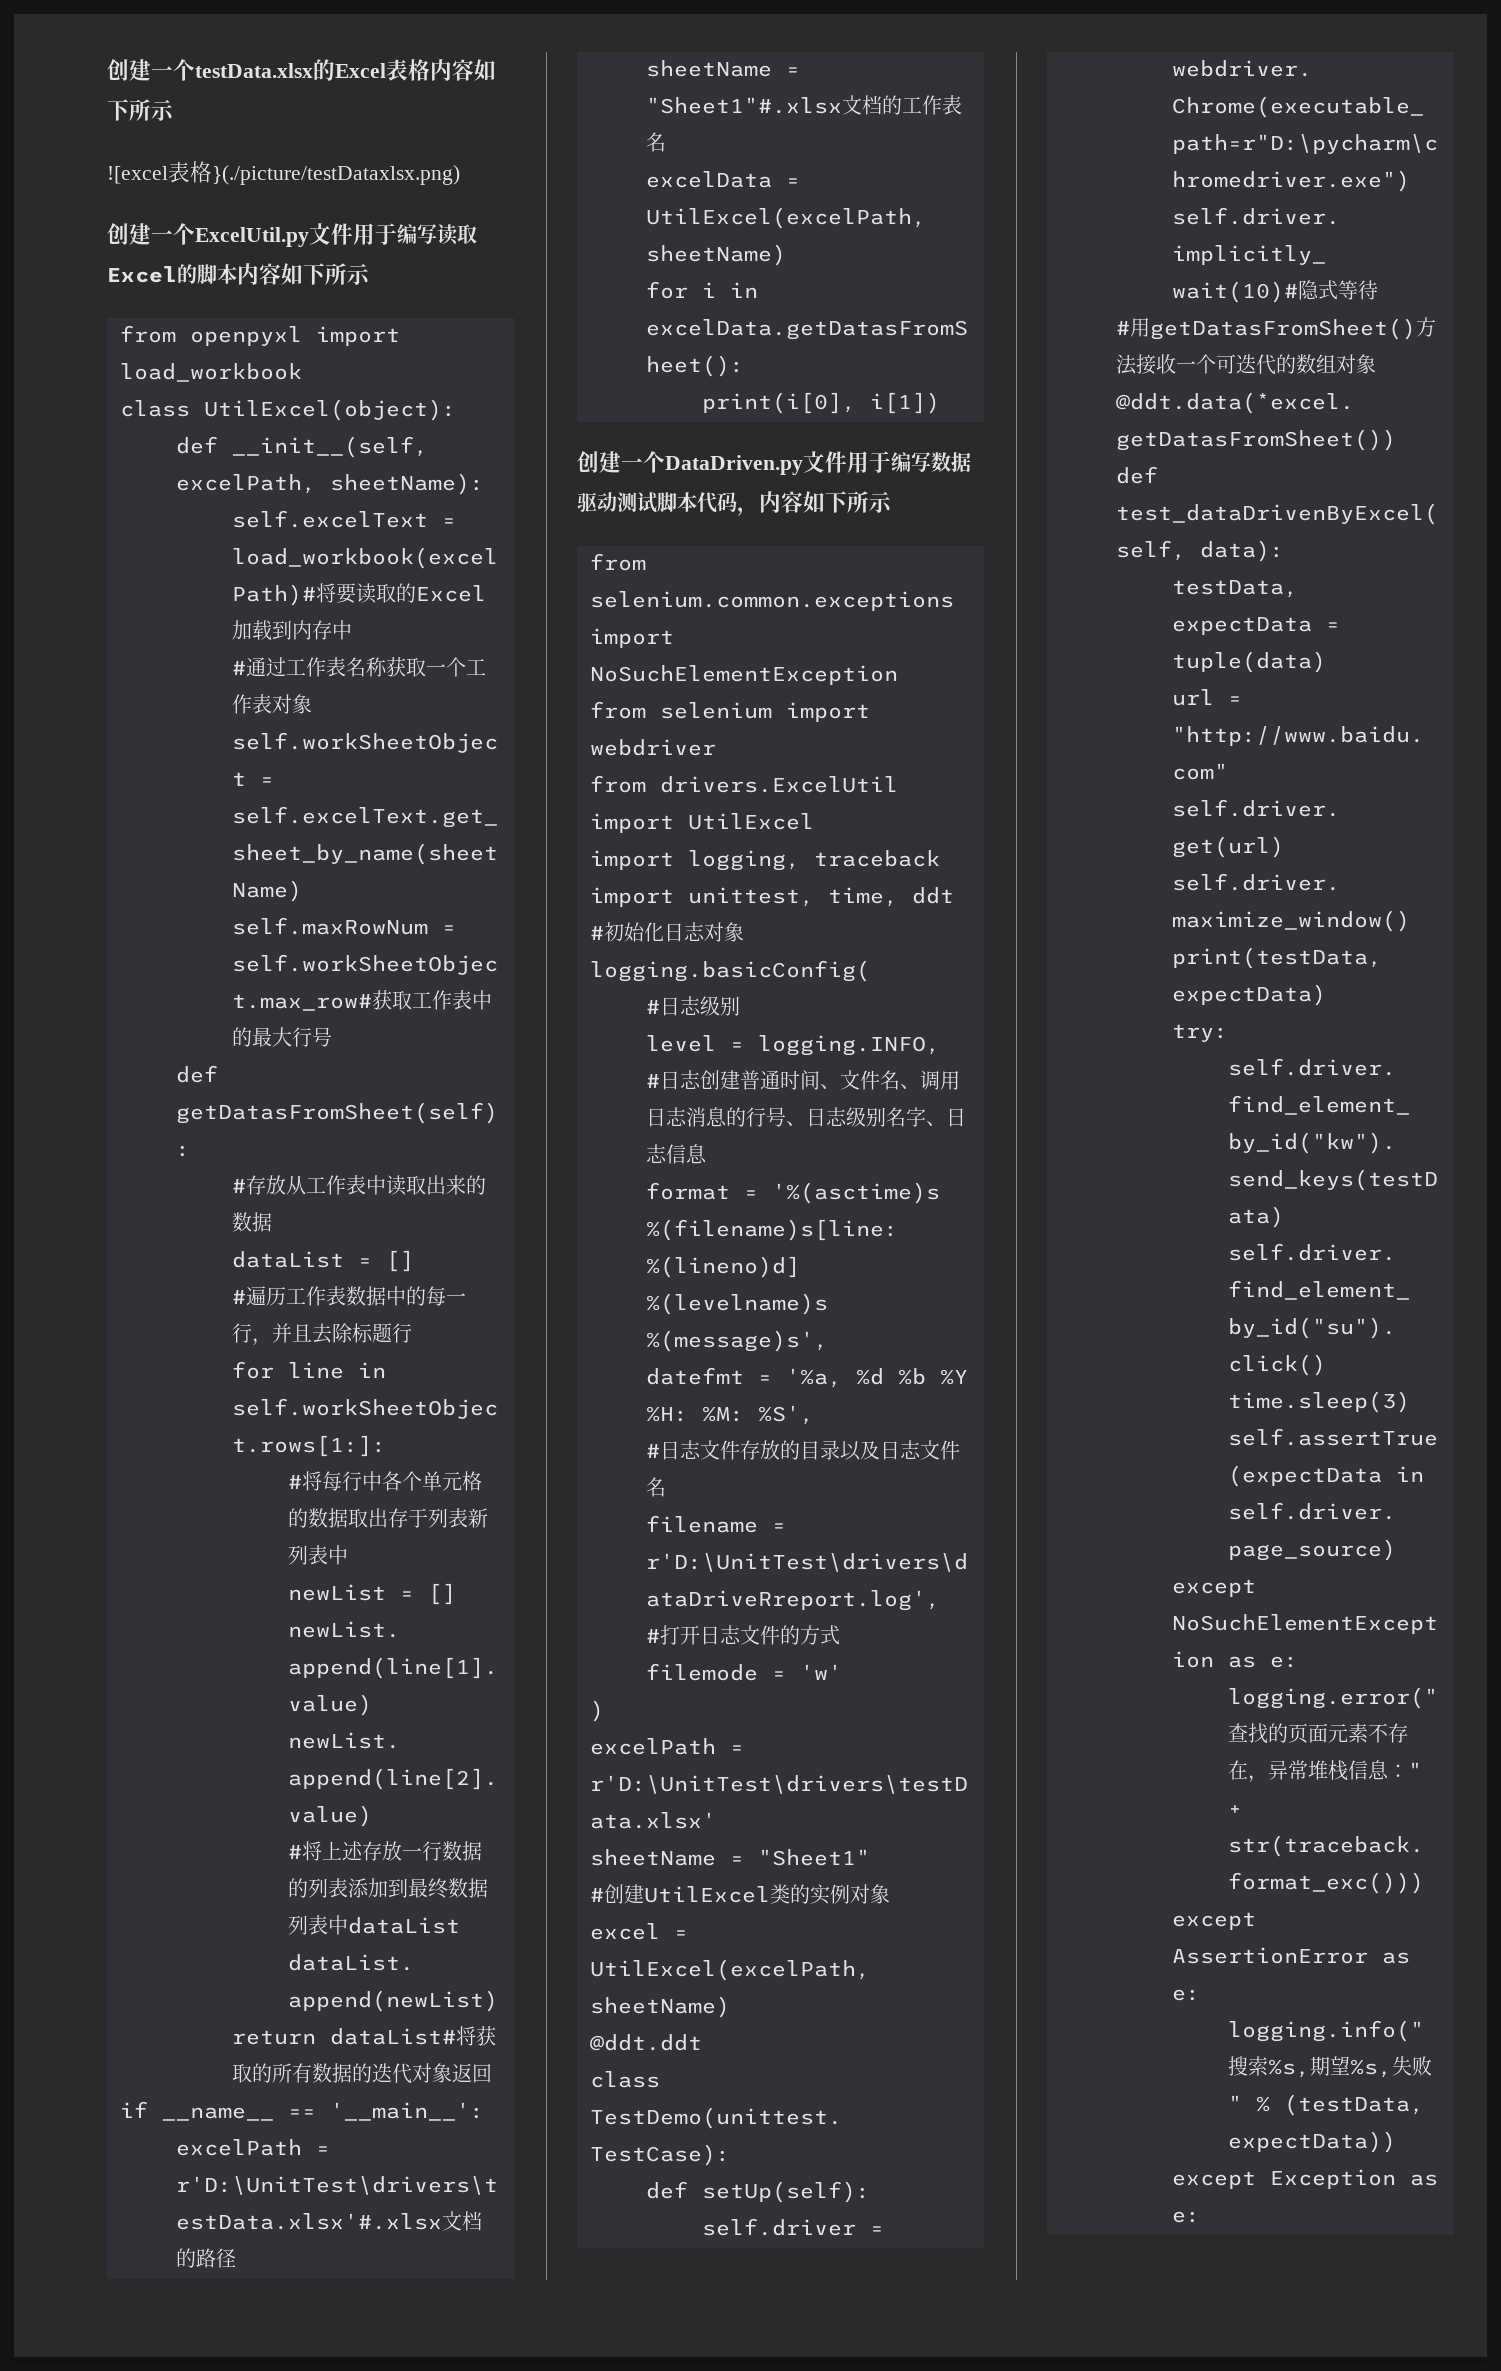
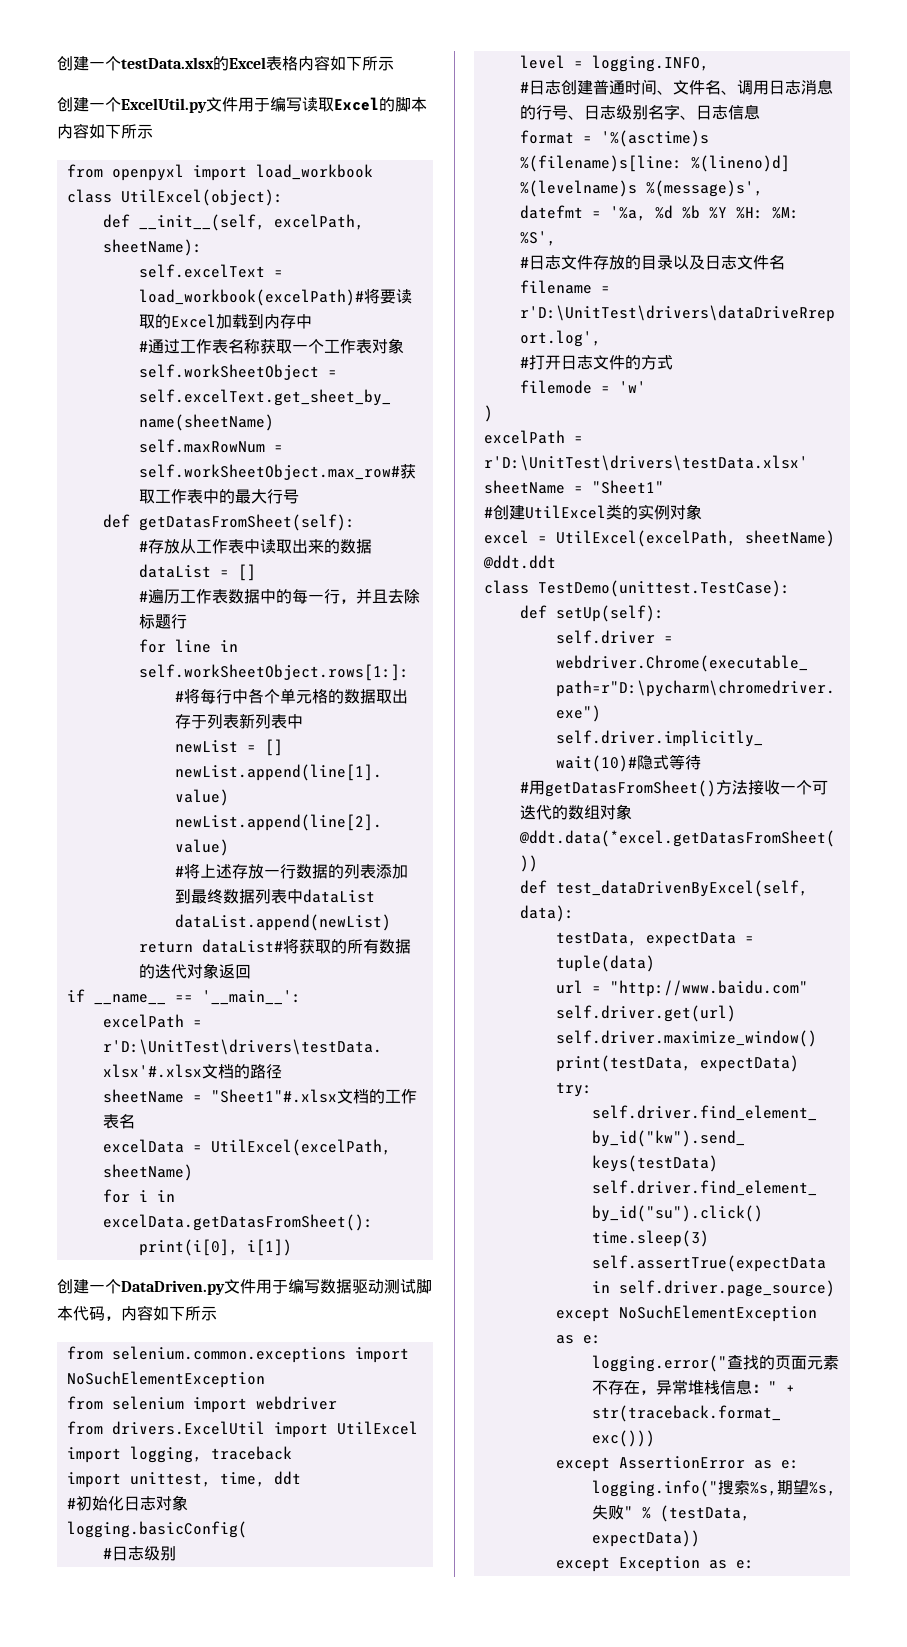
- ![excel表格}(./picture/testDataxlsx.png)

